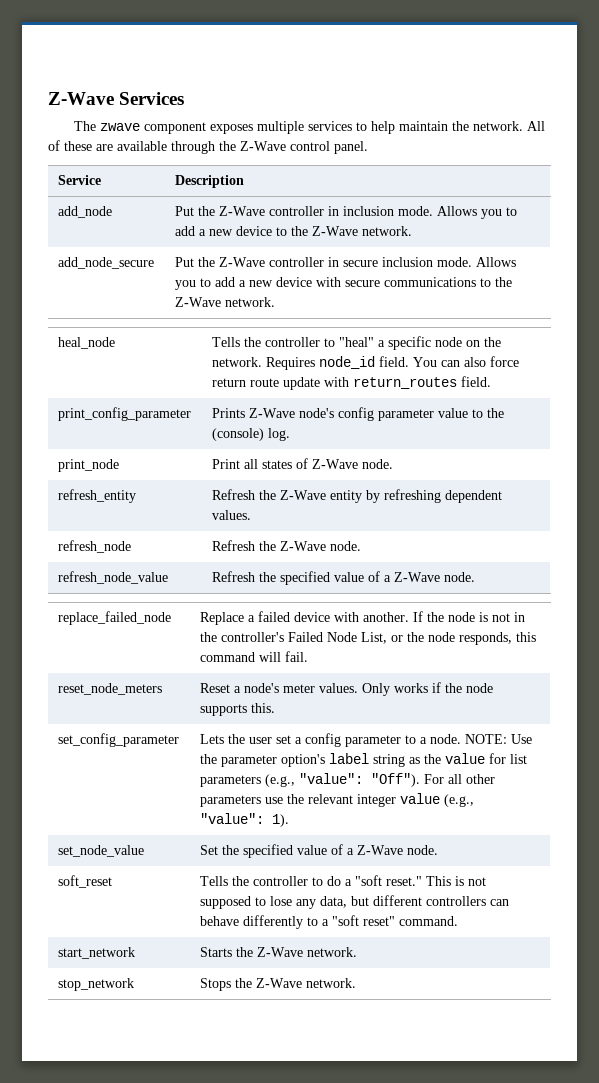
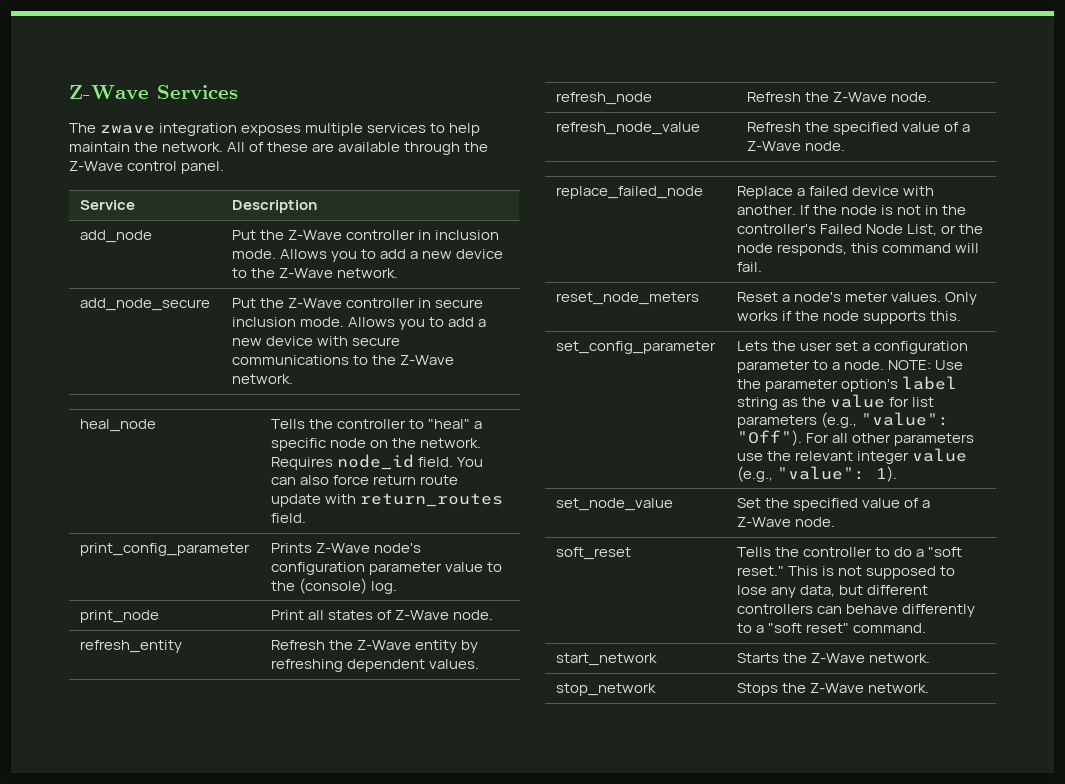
- The zwave component exposes multiple services to help maintain the network.
+ The zwave integration exposes multiple services to help maintain the network.
- print_config_parameter | Prints Z-Wave node's config parameter value to the (console) log.
+ print_config_parameter | Prints Z-Wave node's configuration parameter value to the (console) log.
- set_config_parameter | Lets the user set a config parameter to a node. NOTE: Use the parameter option's label string as the value for list parameters (e.g., "value": "Off"). For all other parameters use the relevant integer value (e.g., "value": 1).
+ set_config_parameter | Lets the user set a configuration parameter to a node. NOTE: Use the parameter option's label string as the value for list parameters (e.g., "value": "Off"). For all other parameters use the relevant integer value (e.g., "value": 1).

